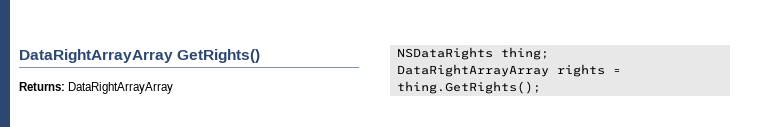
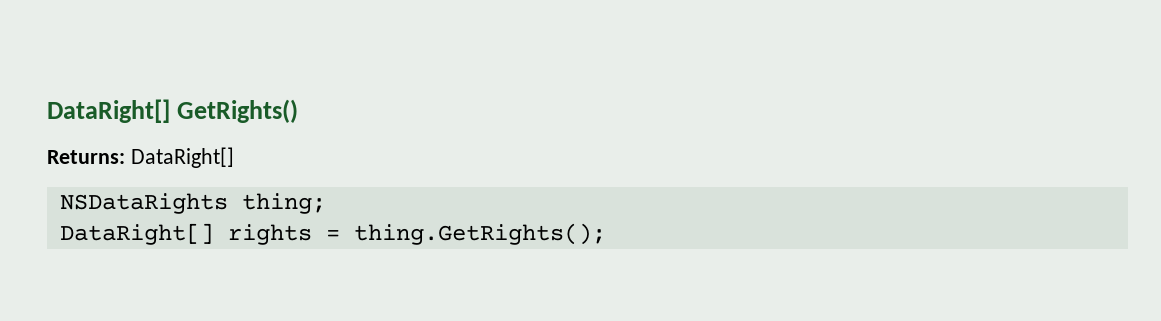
- DataRightArrayArray GetRights()
+ DataRight[] GetRights()
- Returns: DataRightArrayArray
+ Returns: DataRight[]
- DataRightArrayArray rights = thing.GetRights();
+ DataRight[] rights = thing.GetRights();

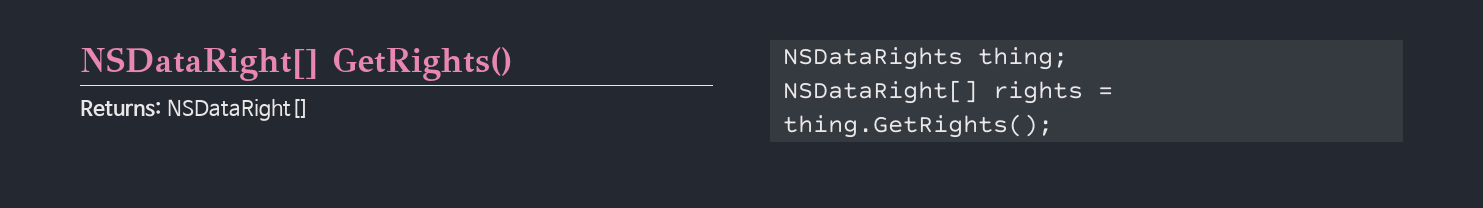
- DataRight[] GetRights()
+ NSDataRight[] GetRights()
- Returns: DataRight[]
+ Returns: NSDataRight[]
- DataRight[] rights = thing.GetRights();
+ NSDataRight[] rights = thing.GetRights();

